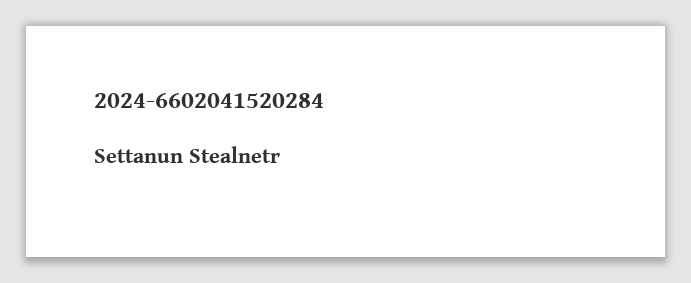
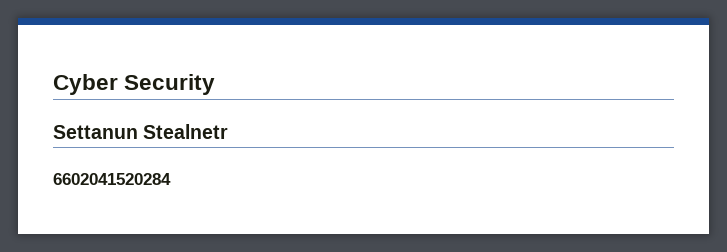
- 2024-6602041520284
+ Cyber Security
+ 6602041520284

